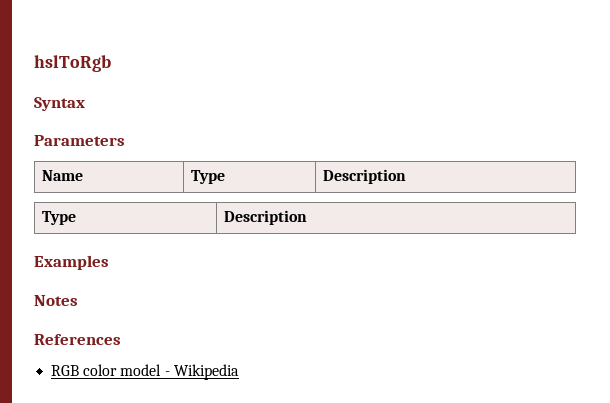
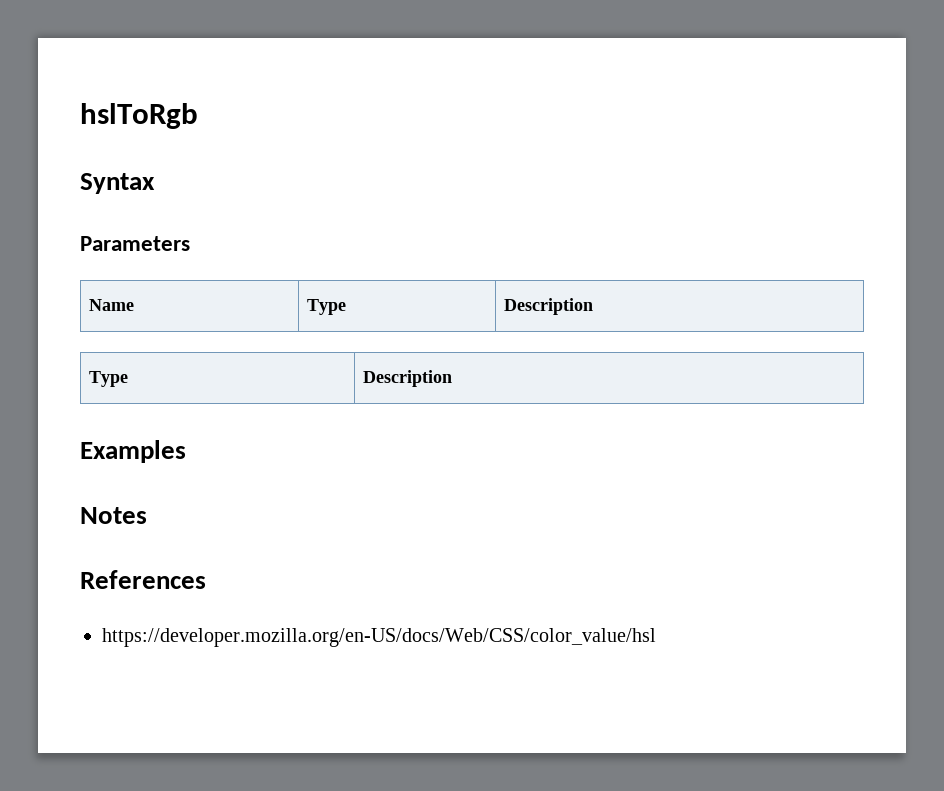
- RGB color model - Wikipedia
+ https://developer.mozilla.org/en-US/docs/Web/CSS/color_value/hsl

